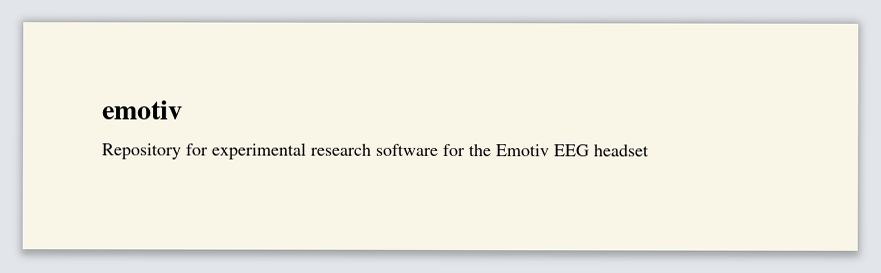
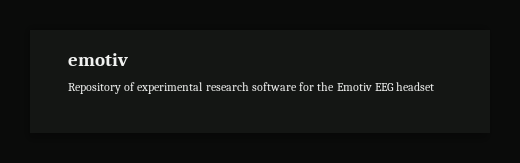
- Repository for experimental research software for the Emotiv EEG headset
+ Repository of experimental research software for the Emotiv EEG headset

